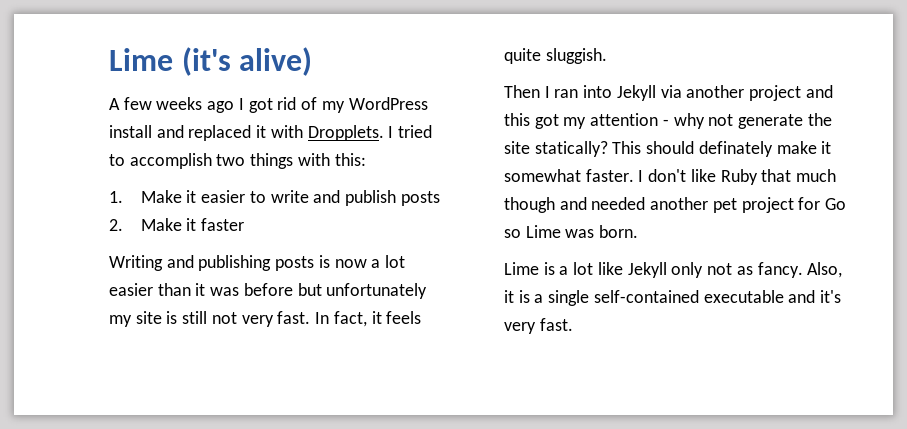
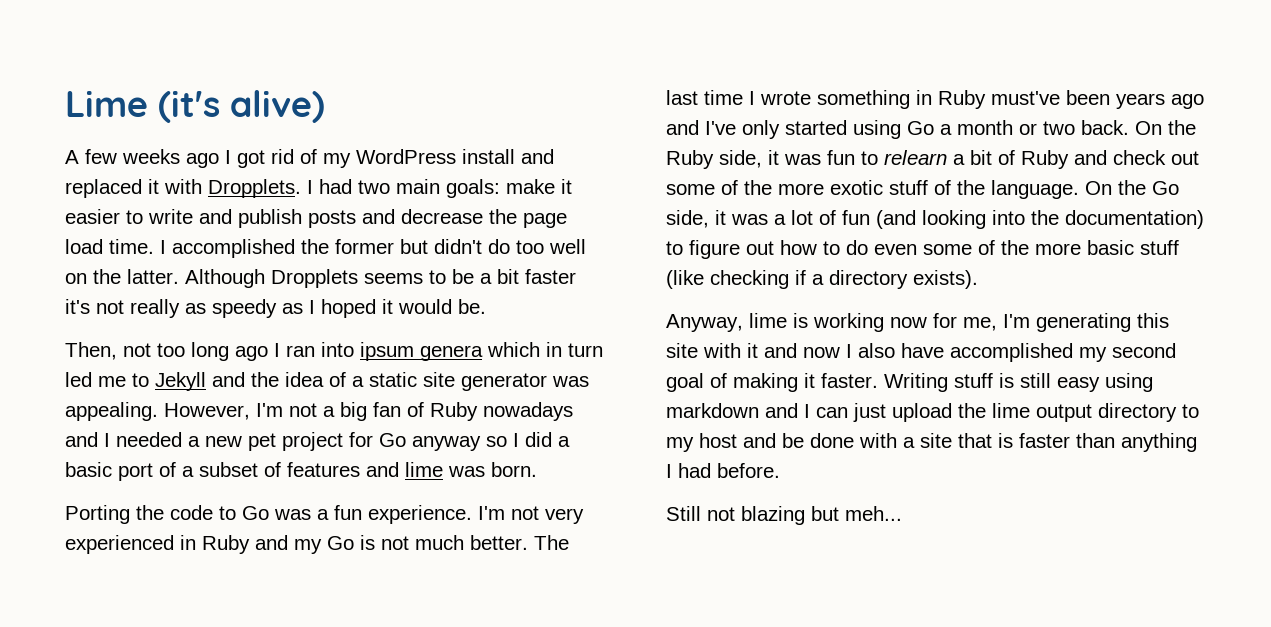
- I tried to accomplish two things with this:
- 1. Make it easier to write and publish posts
- 2. Make it faster
- Writing and publishing posts is now a lot easier than it was before but unfortunately my site is still not very fast. In fact, it feels quite sluggish.
- Then I ran into Jekyll via another project and this got my attention - why not generate the site statically? This should definately make it somewhat faster. I don't like Ruby that much though and needed another pet project for Go so Lime was born.
- Lime is a lot like Jekyll only not as fancy. Also, it is a single self-contained executable and it's very fast.
+ I had two main goals: make it easier to write and publish posts and decrease the page load time. I accomplished the former but didn't do too well on the latter. Although Dropplets seems to be a bit faster it's not really as speedy as I hoped it would be.
+ Then, not too long ago I ran into ipsum genera which in turn led me to Jekyll and the idea of a static site generator was appealing. However, I'm not a big fan of Ruby nowadays and I needed a new pet project for Go anyway so I did a basic port of a subset of features and lime was born.
+ Porting the code to Go was a fun experience. I'm not very experienced in Ruby and my Go is not much better. The last time I wrote something in Ruby must've been years ago and I've only started using Go a month or two back. On the Ruby side, it was fun to relearn a bit of Ruby and check out some of the more exotic stuff of the language. On the Go side, it was a lot of fun (and looking into the documentation) to figure out how to do even some of the more basic stuff (like checking if a directory exists).
+ Anyway, lime is working now for me, I'm generating this site with it and now I also have accomplished my second goal of making it faster. Writing stuff is still easy using markdown and I can just upload the lime output directory to my host and be done with a site that is faster than anything I had before.
+ Still not blazing but meh...

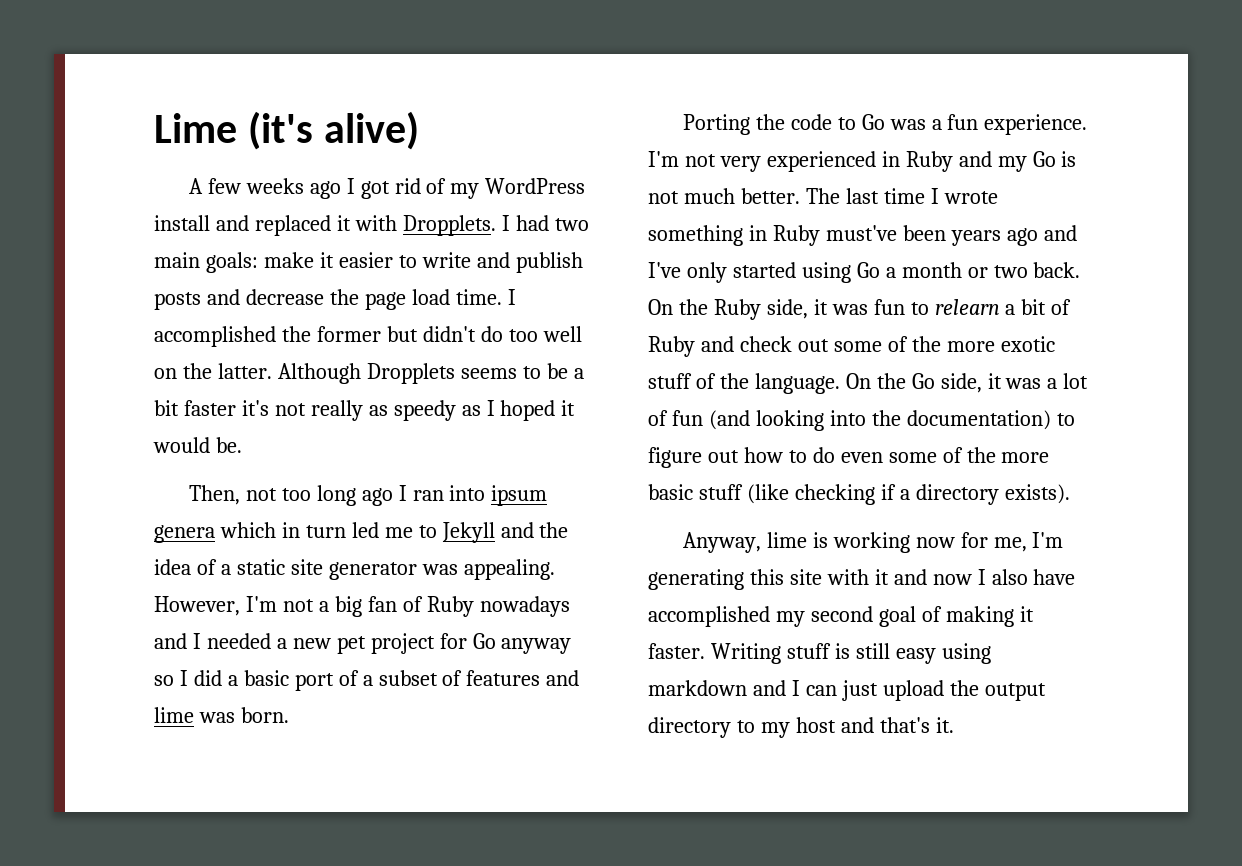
- Writing stuff is still easy using markdown and I can just upload the lime output directory to my host and be done with a site that is faster than anything I had before.
- Still not blazing but meh...
+ Writing stuff is still easy using markdown and I can just upload the output directory to my host and that's it.

